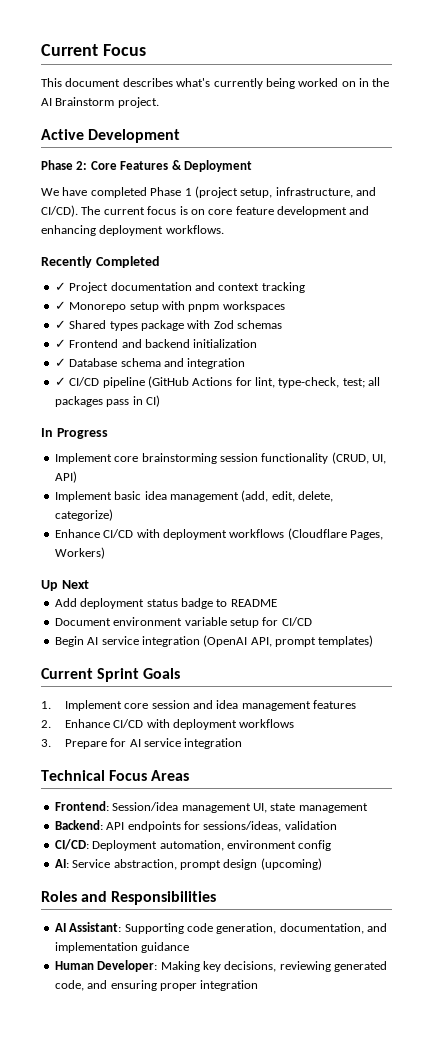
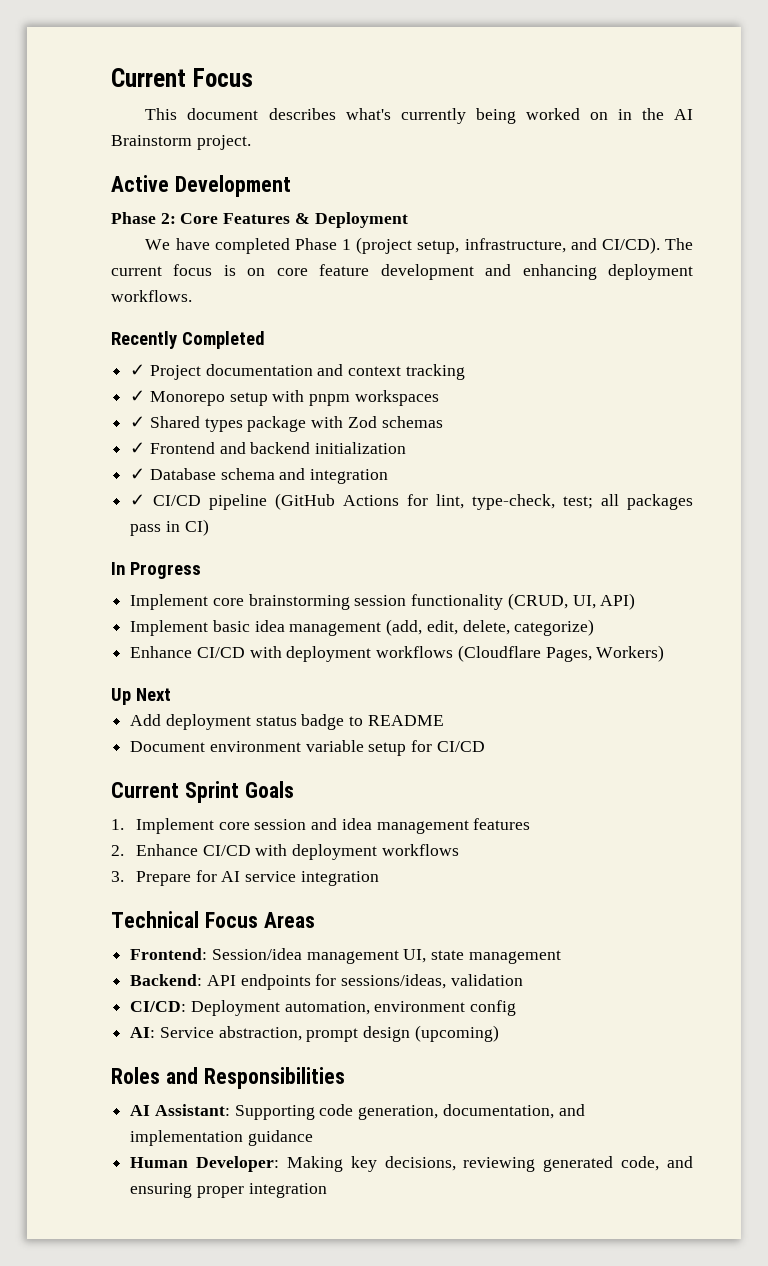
- Begin AI service integration (OpenAI API, prompt templates)

